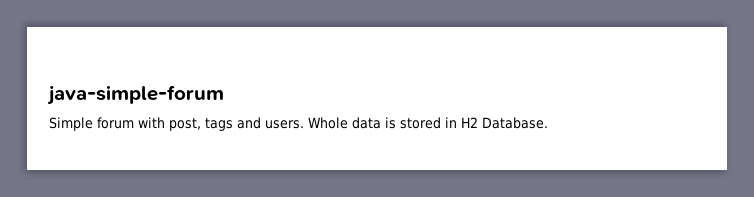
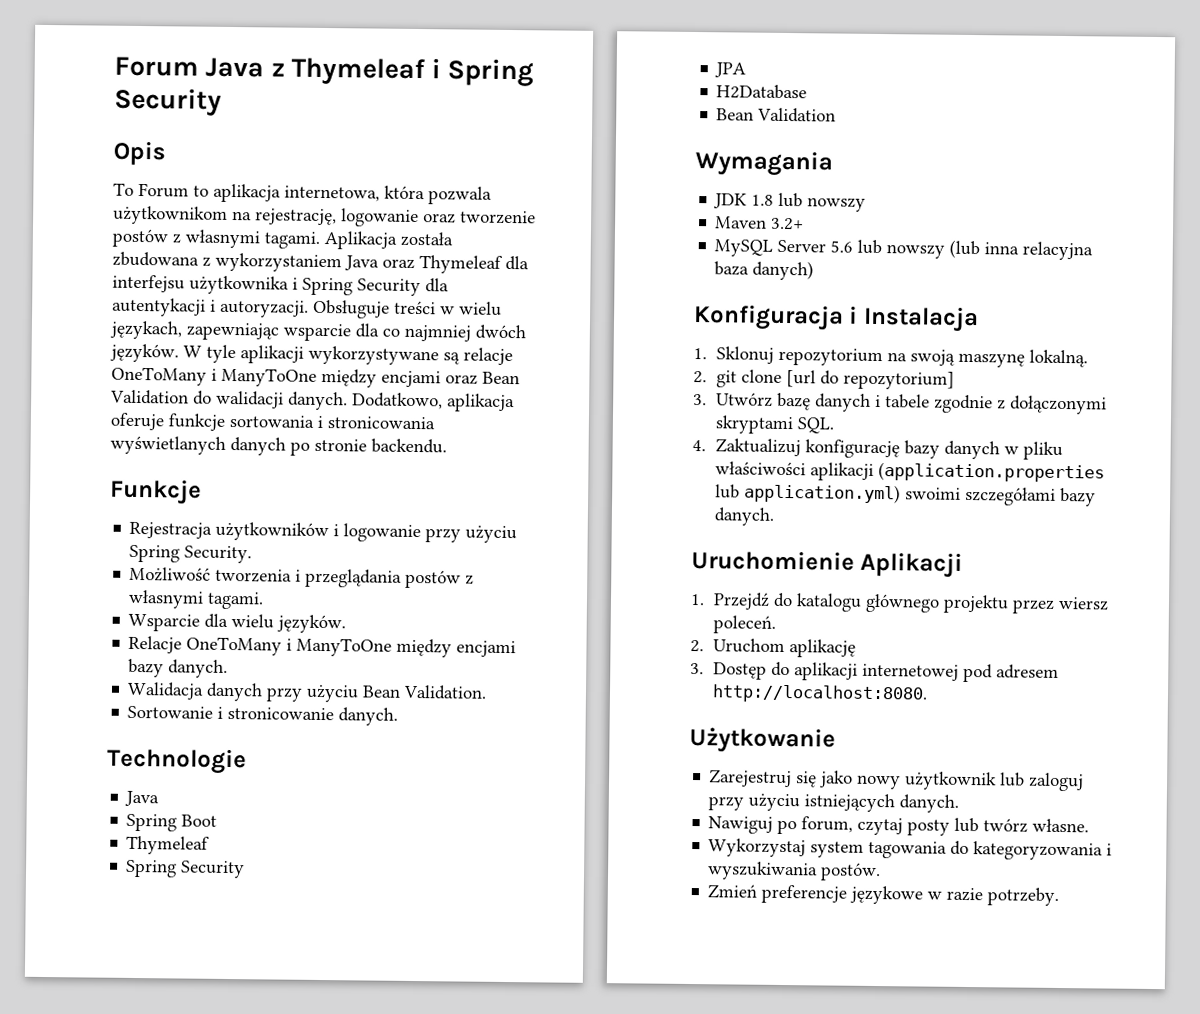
- java-simple-forum
- Simple forum with post, tags and users. Whole data is stored in H2 Database.
+ Forum Java z Thymeleaf i Spring Security
+ Opis
+ To Forum to aplikacja internetowa, która pozwala użytkownikom na rejestrację, logowanie oraz tworzenie postów z własnymi tagami. Aplikacja została zbudowana z wykorzystaniem Java oraz Thymeleaf dla interfejsu użytkownika i Spring Security dla autentykacji i autoryzacji. Obsługuje treści w wielu językach, zapewniając wsparcie dla co najmniej dwóch języków. W tyle aplikacji wykorzystywane są relacje OneToMany i ManyToOne między encjami oraz Bean Validation do walidacji danych. Dodatkowo, aplikacja oferuje funkcje sortowania i stronicowania wyświetlanych danych po stronie backendu.
+ Funkcje
+ Rejestracja użytkowników i logowanie przy użyciu Spring Security.
+ Możliwość tworzenia i przeglądania postów z własnymi tagami.
+ Wsparcie dla wielu języków.
+ Relacje OneToMany i ManyToOne między encjami bazy danych.
+ Walidacja danych przy użyciu Bean Validation.
+ Sortowanie i stronicowanie danych.
+ Technologie
+ Java
+ Spring Boot
+ Thymeleaf
+ Spring Security
+ JPA
+ H2Database
+ Bean Validation
+ Wymagania
+ JDK 1.8 lub nowszy
+ Maven 3.2+
+ MySQL Server 5.6 lub nowszy (lub inna relacyjna baza danych)
+ Konfiguracja i Instalacja
+ 1. Sklonuj repozytorium na swoją maszynę lokalną.
+ 2. git clone [url do repozytorium]
+ 3. Utwórz bazę danych i tabele zgodnie z dołączonymi skryptami SQL.
+ 4. Zaktualizuj konfigurację bazy danych w pliku właściwości aplikacji (application.properties lub application.yml) swoimi szczegółami bazy danych.
+ Uruchomienie Aplikacji
+ 1. Przejdź do katalogu głównego projektu przez wiersz poleceń.
+ 2. Uruchom aplikację
+ 3. Dostęp do aplikacji internetowej pod adresem http://localhost:8080.
+ Użytkowanie
+ Zarejestruj się jako nowy użytkownik lub zaloguj przy użyciu istniejących danych.
+ Nawiguj po forum, czytaj posty lub twórz własne.
+ Wykorzystaj system tagowania do kategoryzowania i wyszukiwania postów.
+ Zmień preferencje językowe w razie potrzeby.

